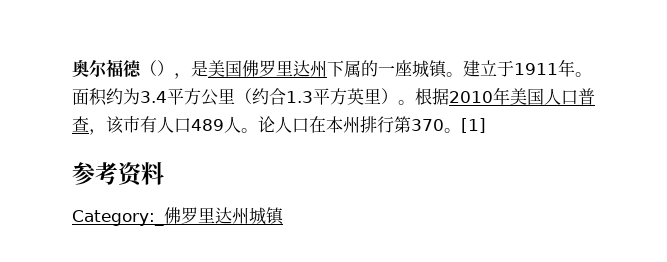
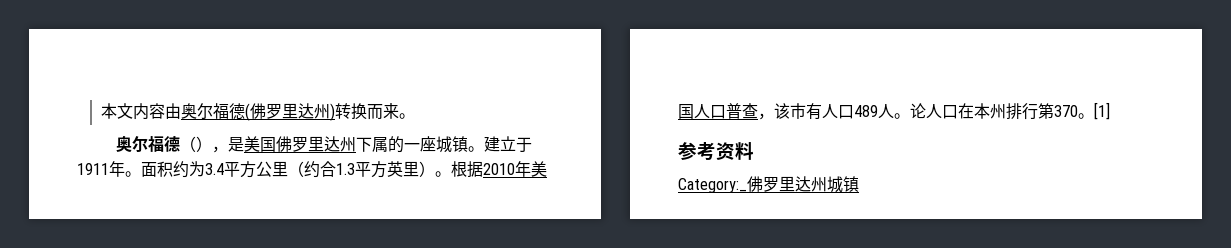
+ 本文内容由奥尔福德(佛罗里达州)转换而来。

